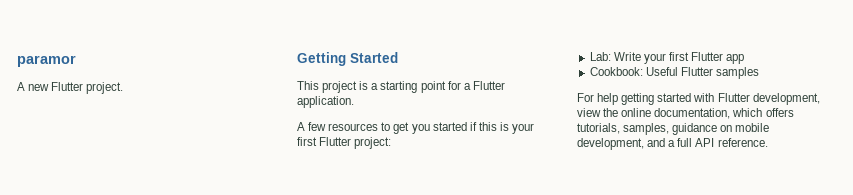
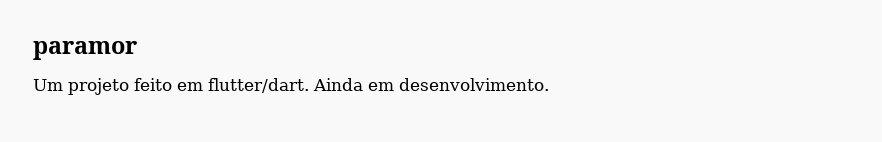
- A new Flutter project.
- Getting Started
- This project is a starting point for a Flutter application.
- A few resources to get you started if this is your first Flutter project:
- Lab: Write your first Flutter app
- Cookbook: Useful Flutter samples
- For help getting started with Flutter development, view the online documentation, which offers tutorials, samples, guidance on mobile development, and a full API reference.
+ Um projeto feito em flutter/dart. Ainda em desenvolvimento.

